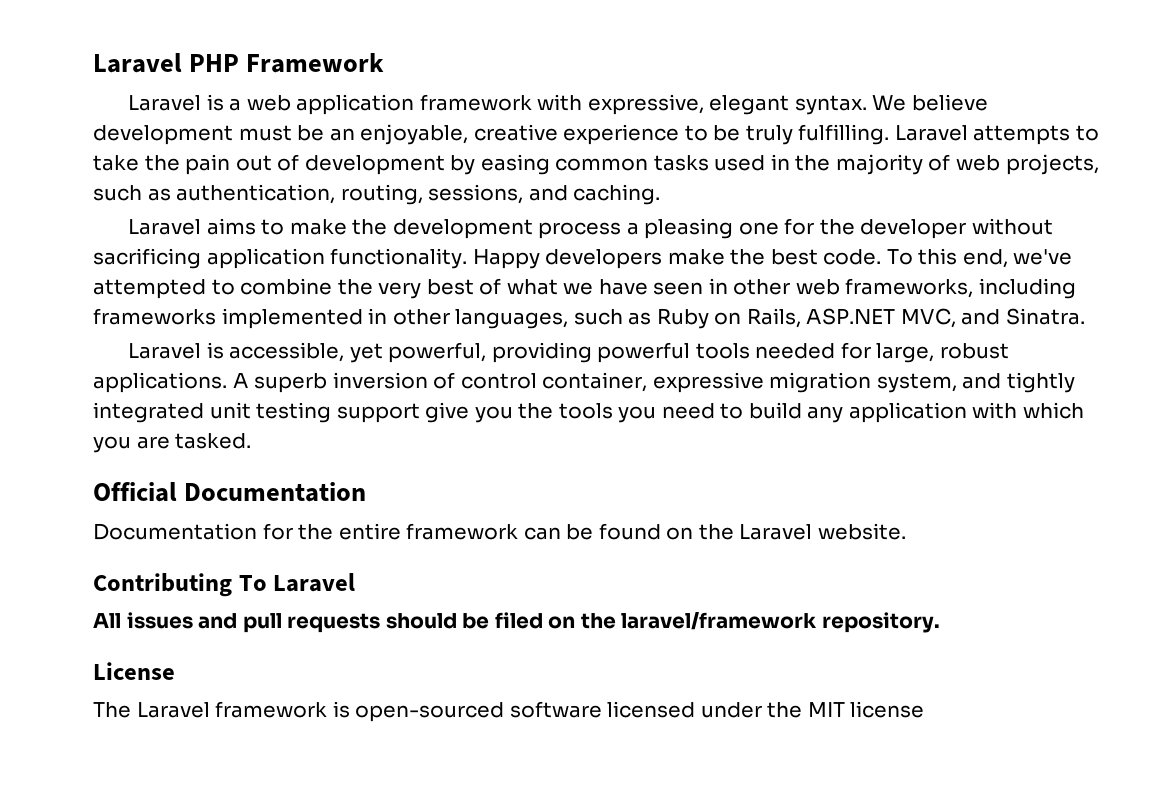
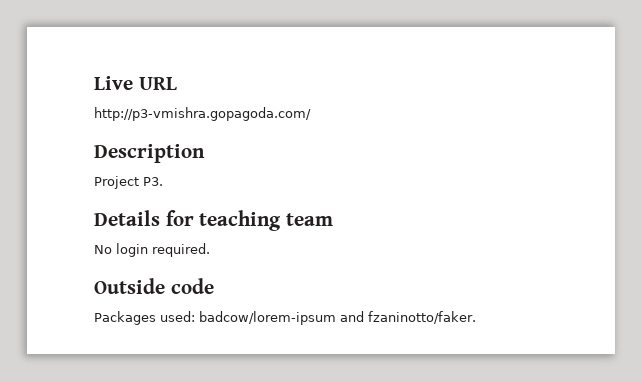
- Laravel PHP Framework
- Laravel is a web application framework with expressive, elegant syntax. We believe development must be an enjoyable, creative experience to be truly fulfilling. Laravel attempts to take the pain out of development by easing common tasks used in the majority of web projects, such as authentication, routing, sessions, and caching.
- Laravel aims to make the development process a pleasing one for the developer without sacrificing application functionality. Happy developers make the best code. To this end, we've attempted to combine the very best of what we have seen in other web frameworks, including frameworks implemented in other languages, such as Ruby on Rails, ASP.NET MVC, and Sinatra.
- Laravel is accessible, yet powerful, providing powerful tools needed for large, robust applications. A superb inversion of control container, expressive migration system, and tightly integrated unit testing support give you the tools you need to build any application with which you are tasked.
- Official Documentation
- Documentation for the entire framework can be found on the Laravel website.
- Contributing To Laravel
- All issues and pull requests should be filed on the laravel/framework repository.
- License
- The Laravel framework is open-sourced software licensed under the MIT license
+ Live URL
+ http://p3-vmishra.gopagoda.com/
+ Description
+ Project P3.
+ Details for teaching team
+ No login required.
+ Outside code
+ Packages used: badcow/lorem-ipsum and fzaninotto/faker.

